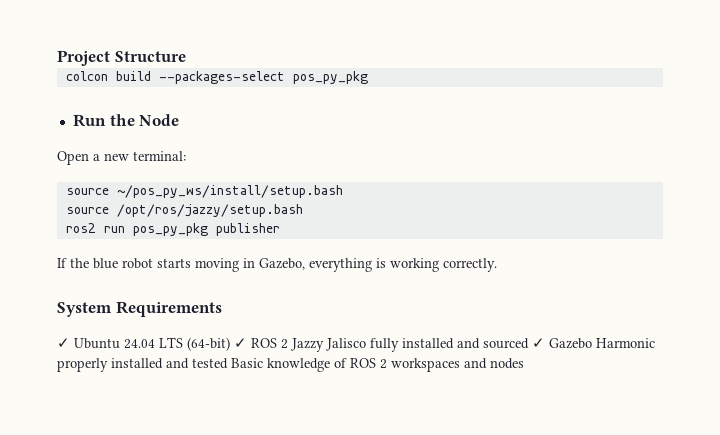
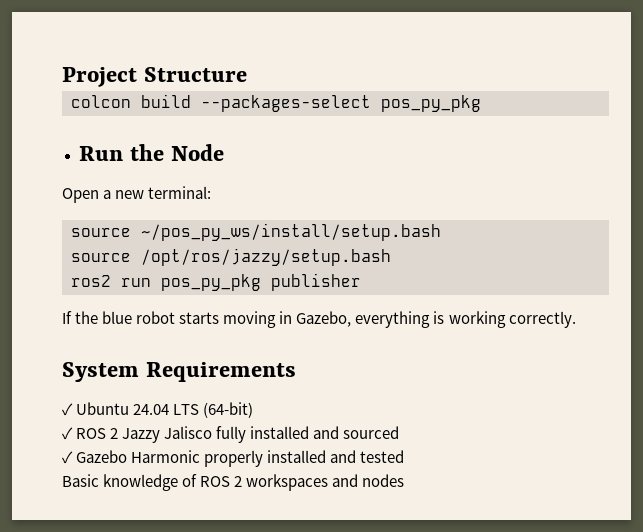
- ✓ Ubuntu 24.04 LTS (64-bit) ✓ ROS 2 Jazzy Jalisco fully installed and sourced ✓ Gazebo Harmonic properly installed and tested Basic knowledge of ROS 2 workspaces and nodes
+ ✓ Ubuntu 24.04 LTS (64-bit)
+ ✓ ROS 2 Jazzy Jalisco fully installed and sourced
+ ✓ Gazebo Harmonic properly installed and tested
+ Basic knowledge of ROS 2 workspaces and nodes

